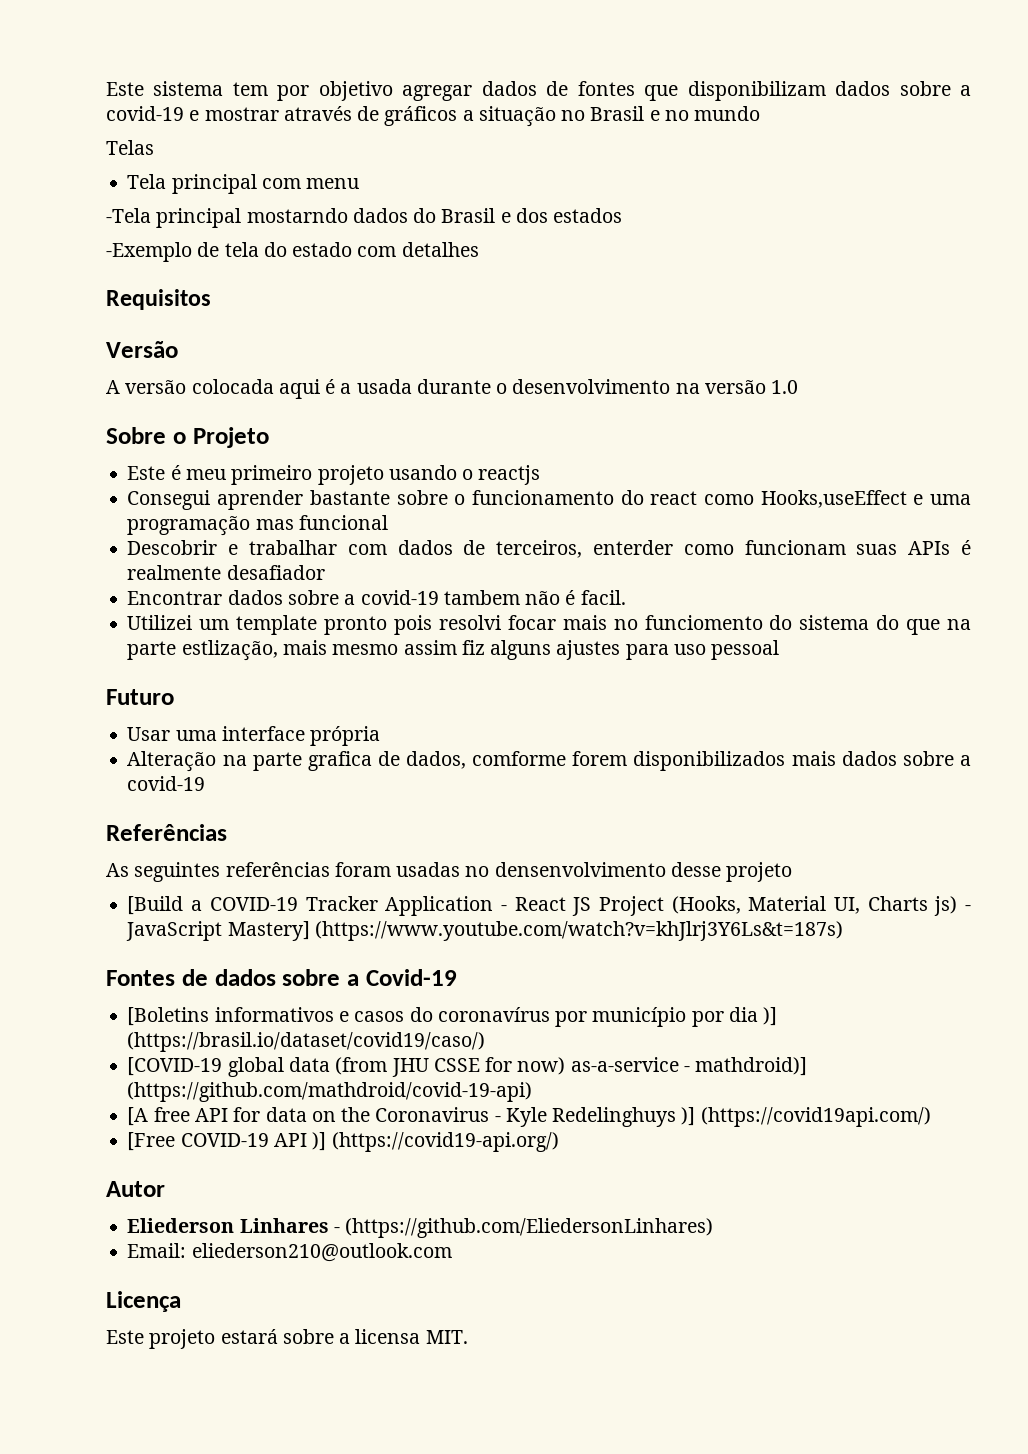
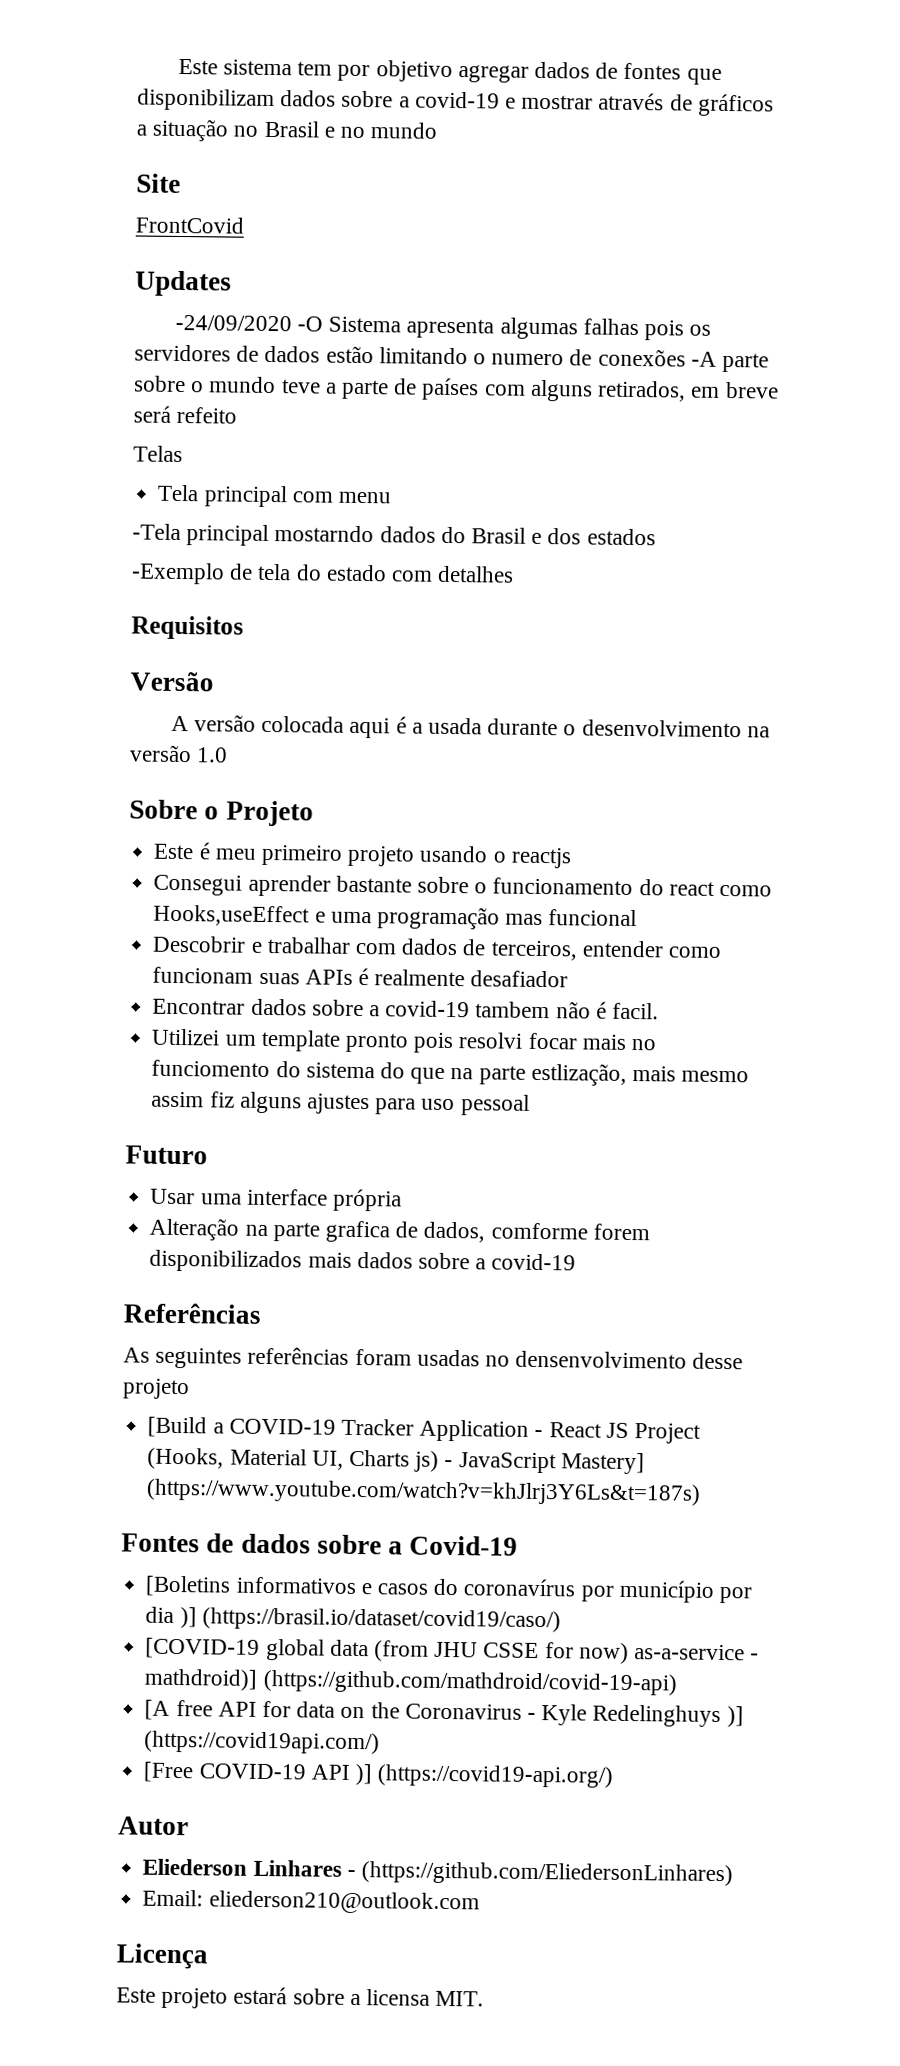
+ Site
+ FrontCovid
+ Updates
+ -24/09/2020 -O Sistema apresenta algumas falhas pois os servidores de dados estão limitando o numero de conexões -A parte sobre o mundo teve a parte de países com alguns retirados, em breve será refeito
- Descobrir e trabalhar com dados de terceiros, enterder como funcionam suas APIs é realmente desafiador
+ Descobrir e trabalhar com dados de terceiros, entender como funcionam suas APIs é realmente desafiador

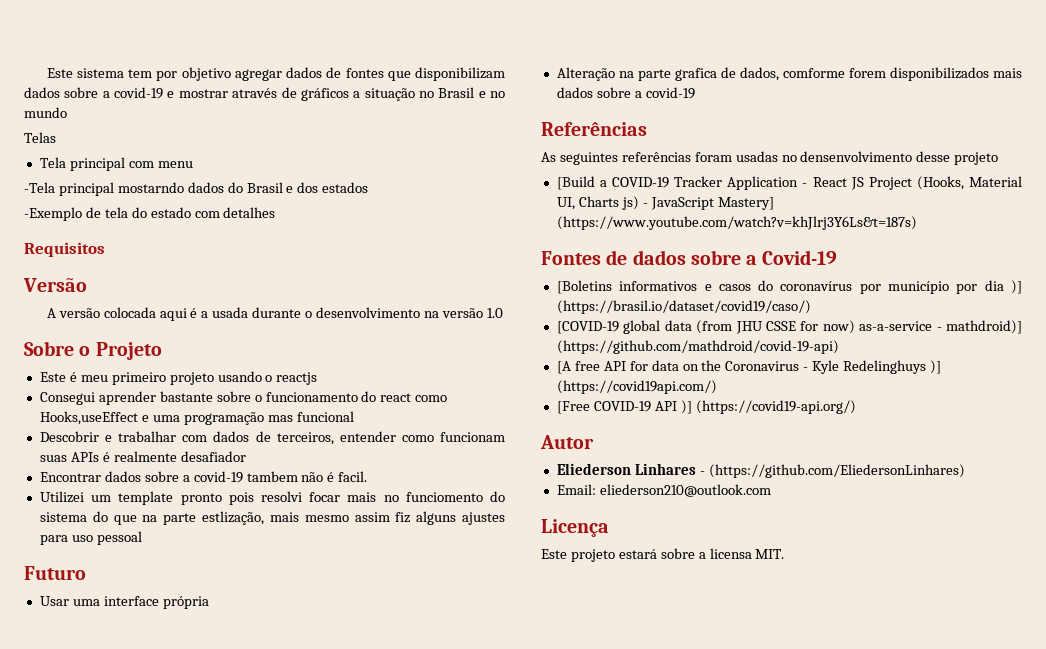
- Site
- FrontCovid
- Updates
- -24/09/2020 -O Sistema apresenta algumas falhas pois os servidores de dados estão limitando o numero de conexões -A parte sobre o mundo teve a parte de países com alguns retirados, em breve será refeito

